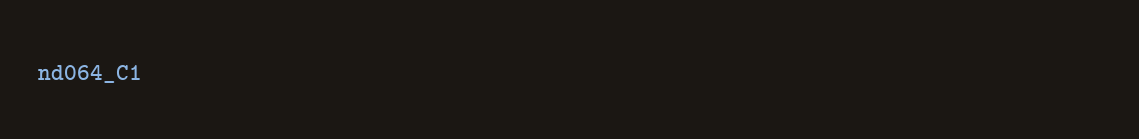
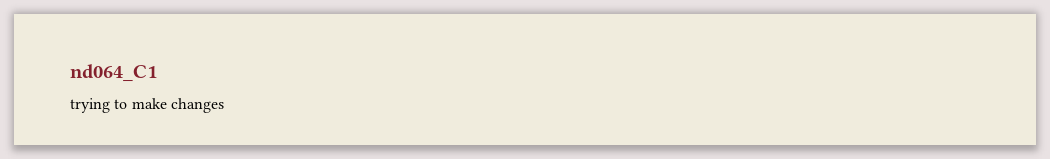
+ trying to make changes

